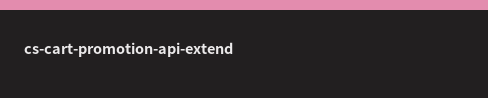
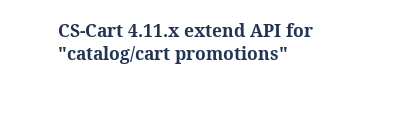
- cs-cart-promotion-api-extend
+ CS-Cart 4.11.x extend API for "catalog/cart promotions"

